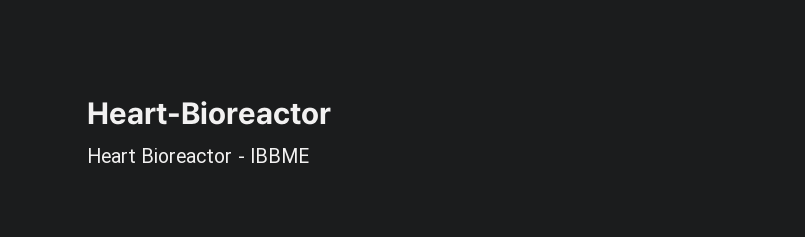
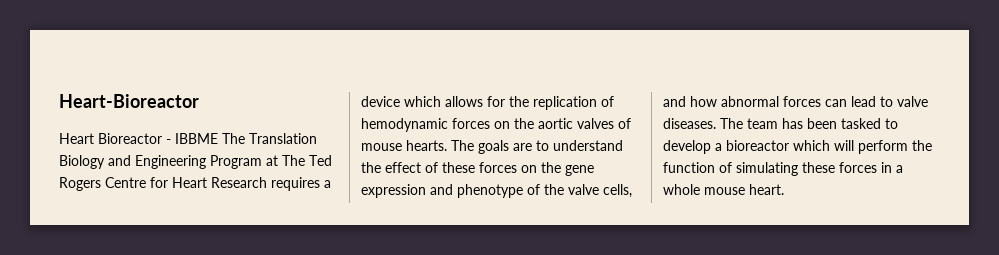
- Heart Bioreactor - IBBME
+ Heart Bioreactor - IBBME The Translation Biology and Engineering Program at The Ted Rogers Centre for Heart Research requires a device which allows for the replication of hemodynamic forces on the aortic valves of mouse hearts. The goals are to understand the effect of these forces on the gene expression and phenotype of the valve cells, and how abnormal forces can lead to valve diseases. The team has been tasked to develop a bioreactor which will perform the function of simulating these forces in a whole mouse heart.

